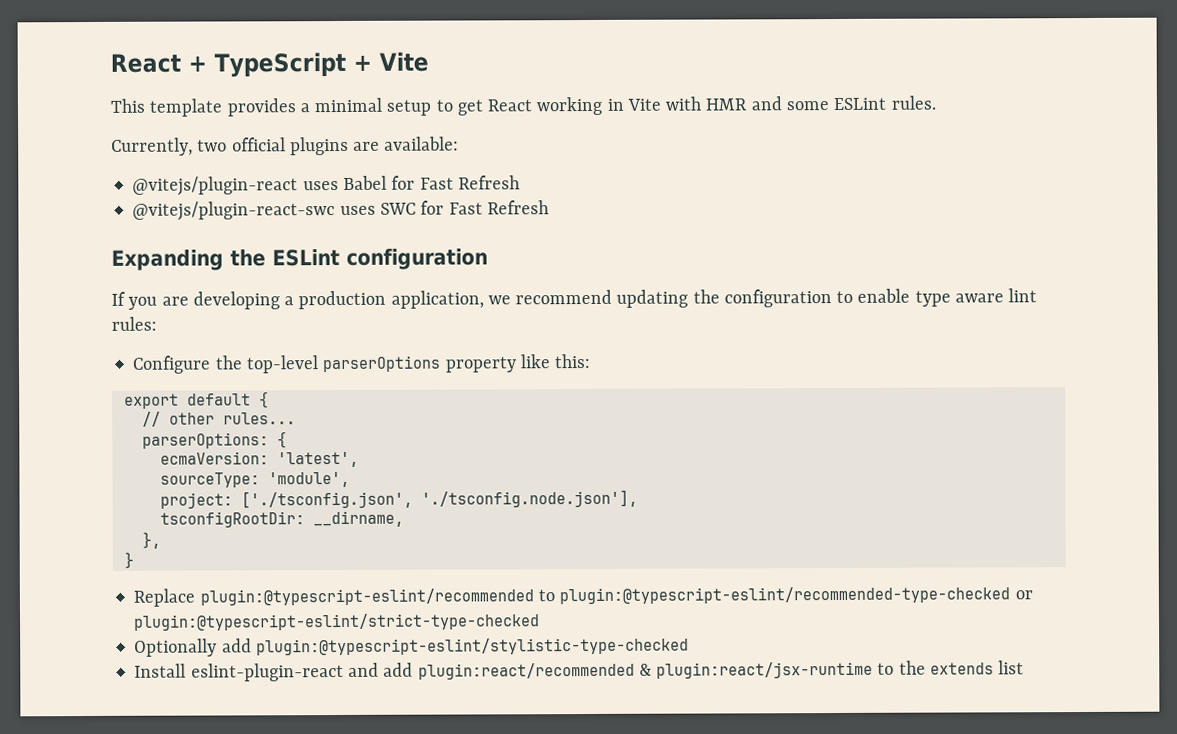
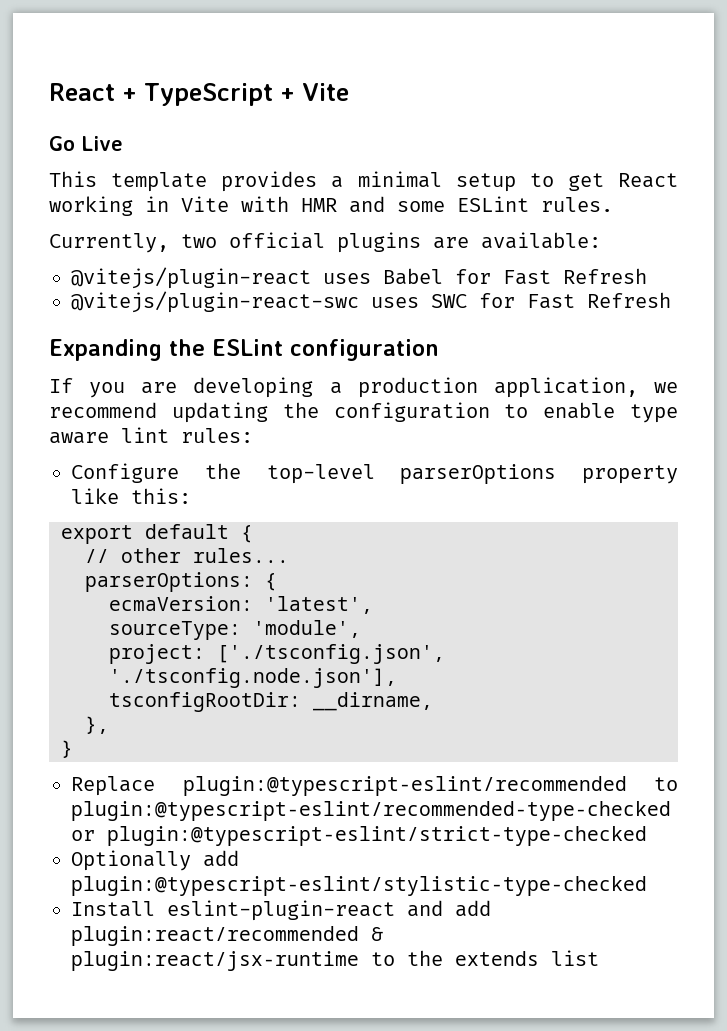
+ Go Live

